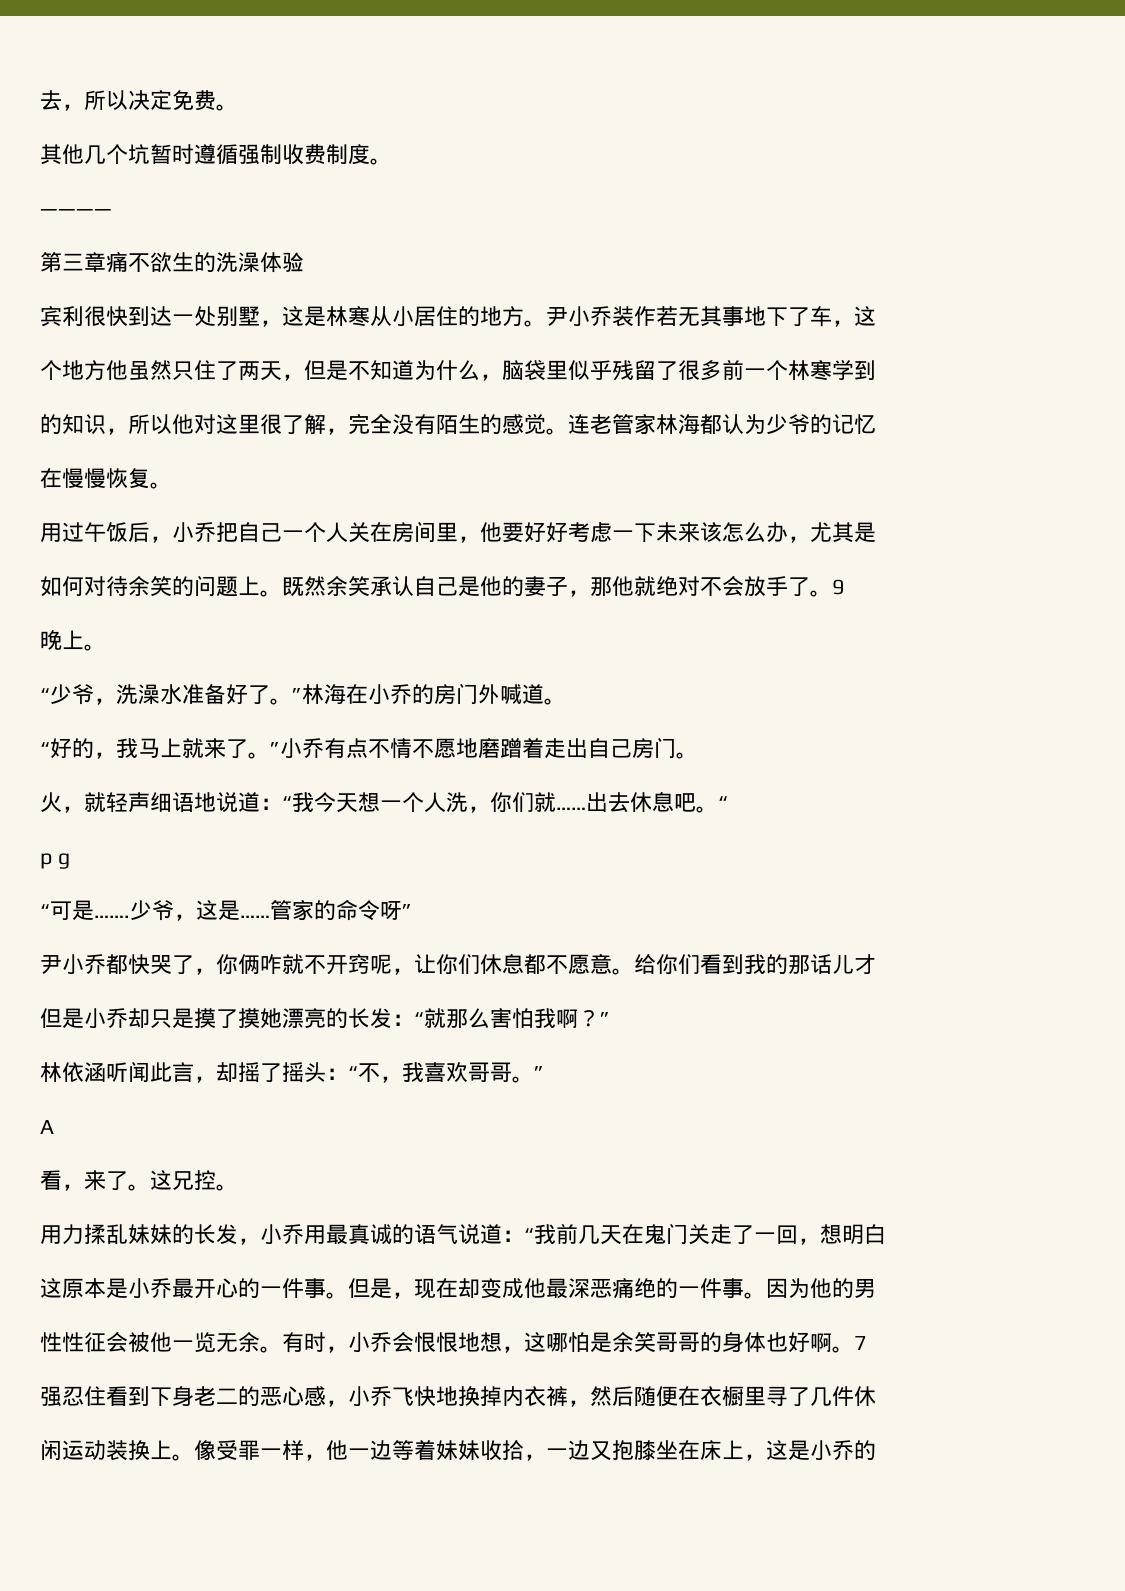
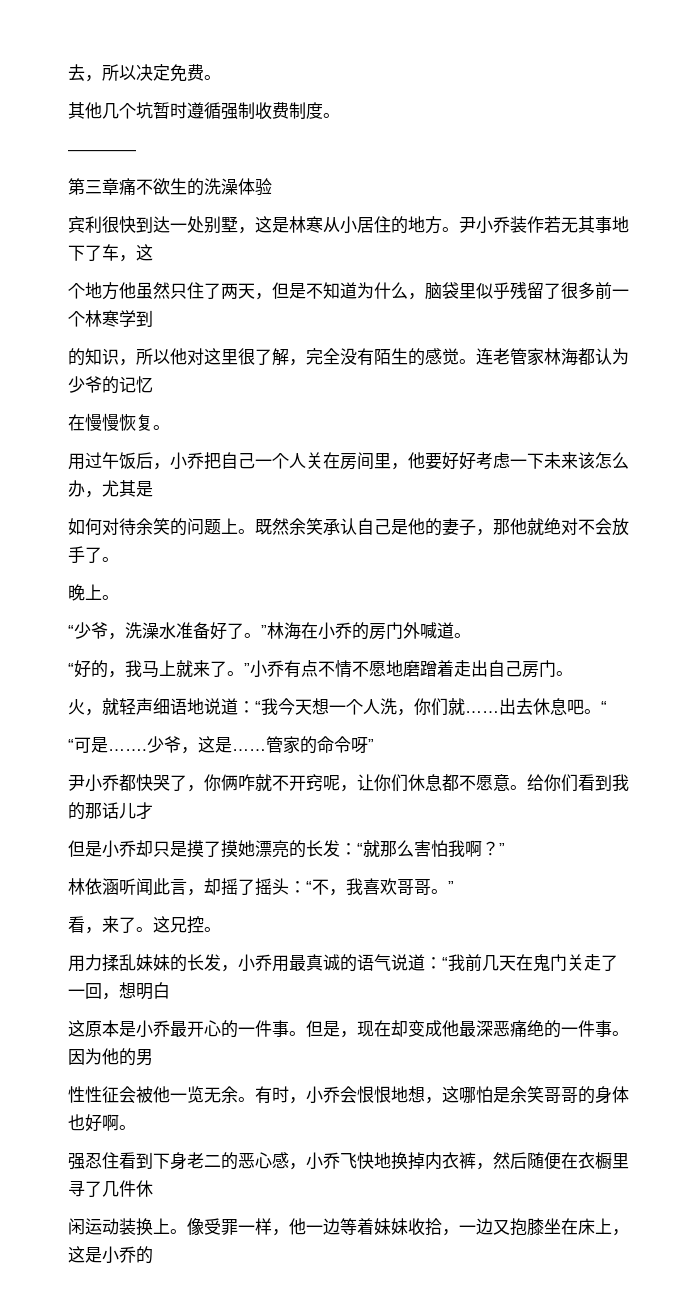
- 9
- p g
- A
- 7

